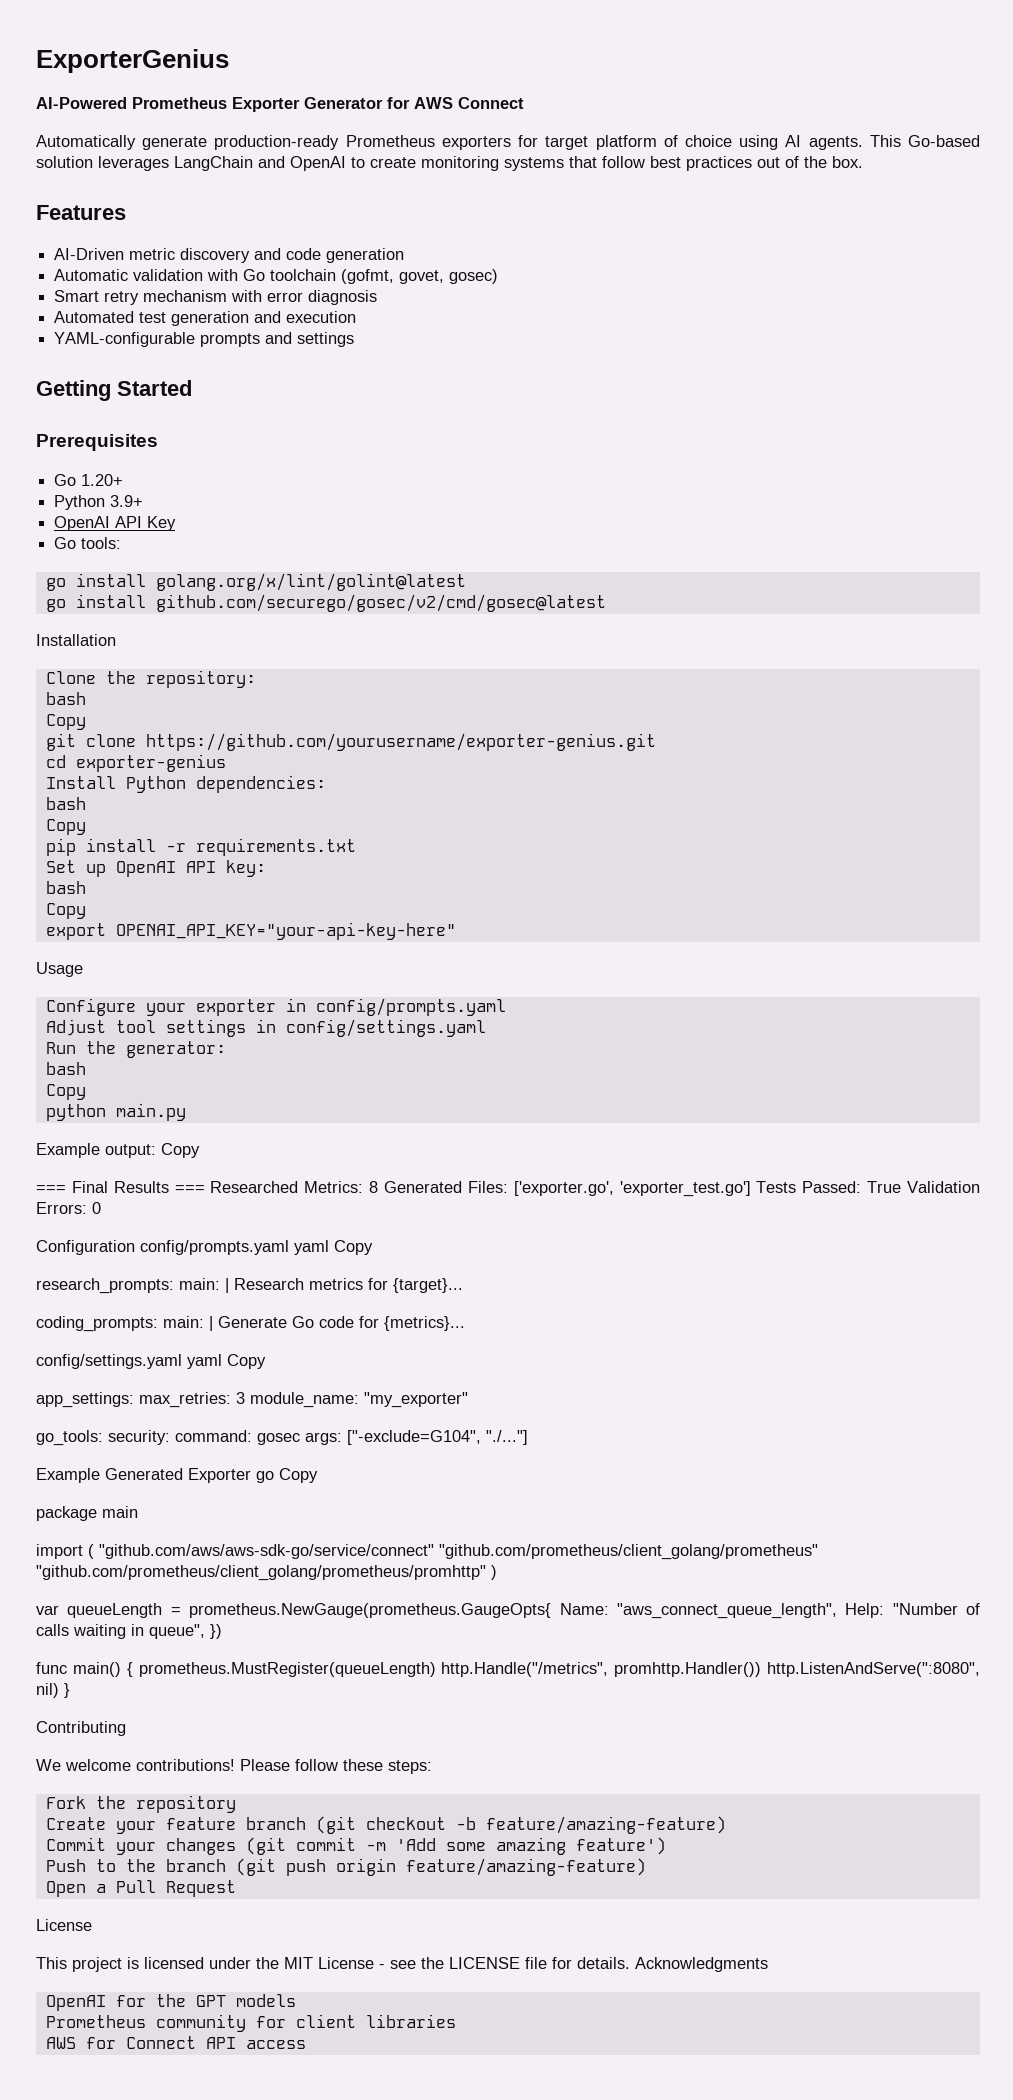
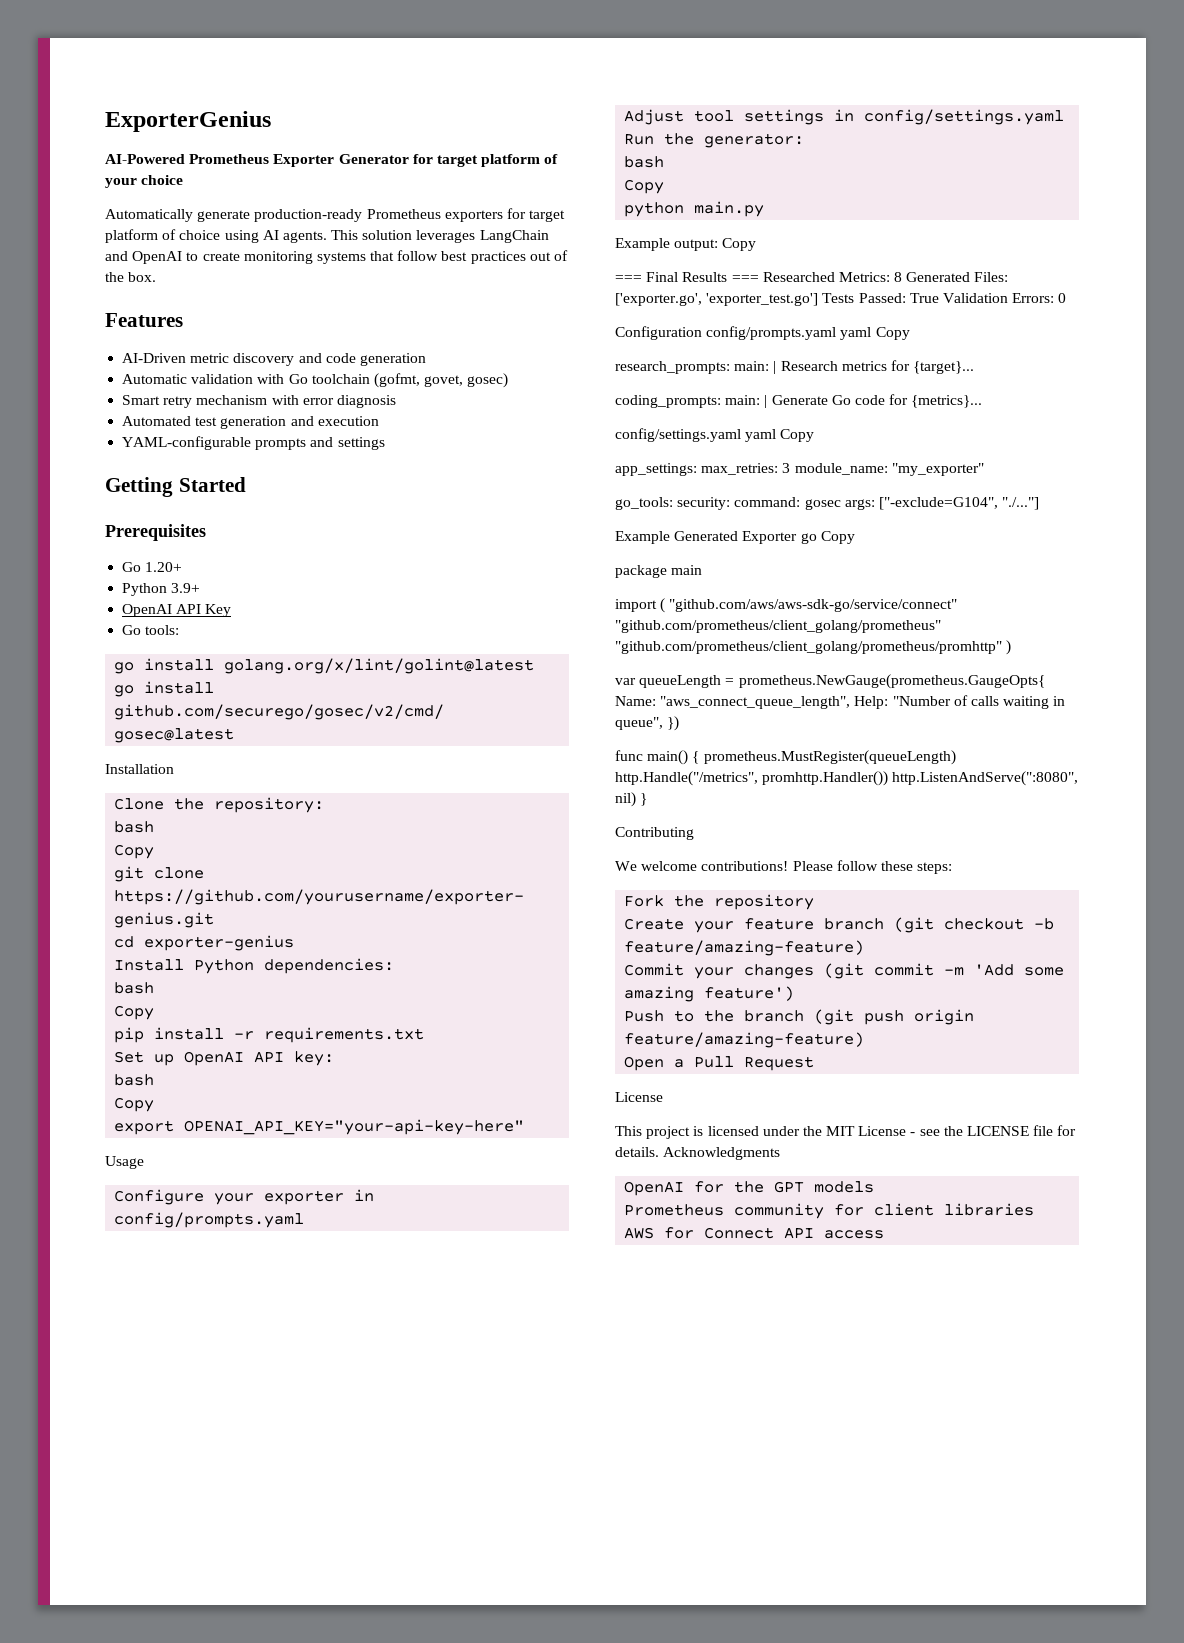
- AI-Powered Prometheus Exporter Generator for AWS Connect
+ AI-Powered Prometheus Exporter Generator for target platform of your choice
- This Go-based solution leverages LangChain and OpenAI to create monitoring systems that follow best practices out of the box.
+ This solution leverages LangChain and OpenAI to create monitoring systems that follow best practices out of the box.

